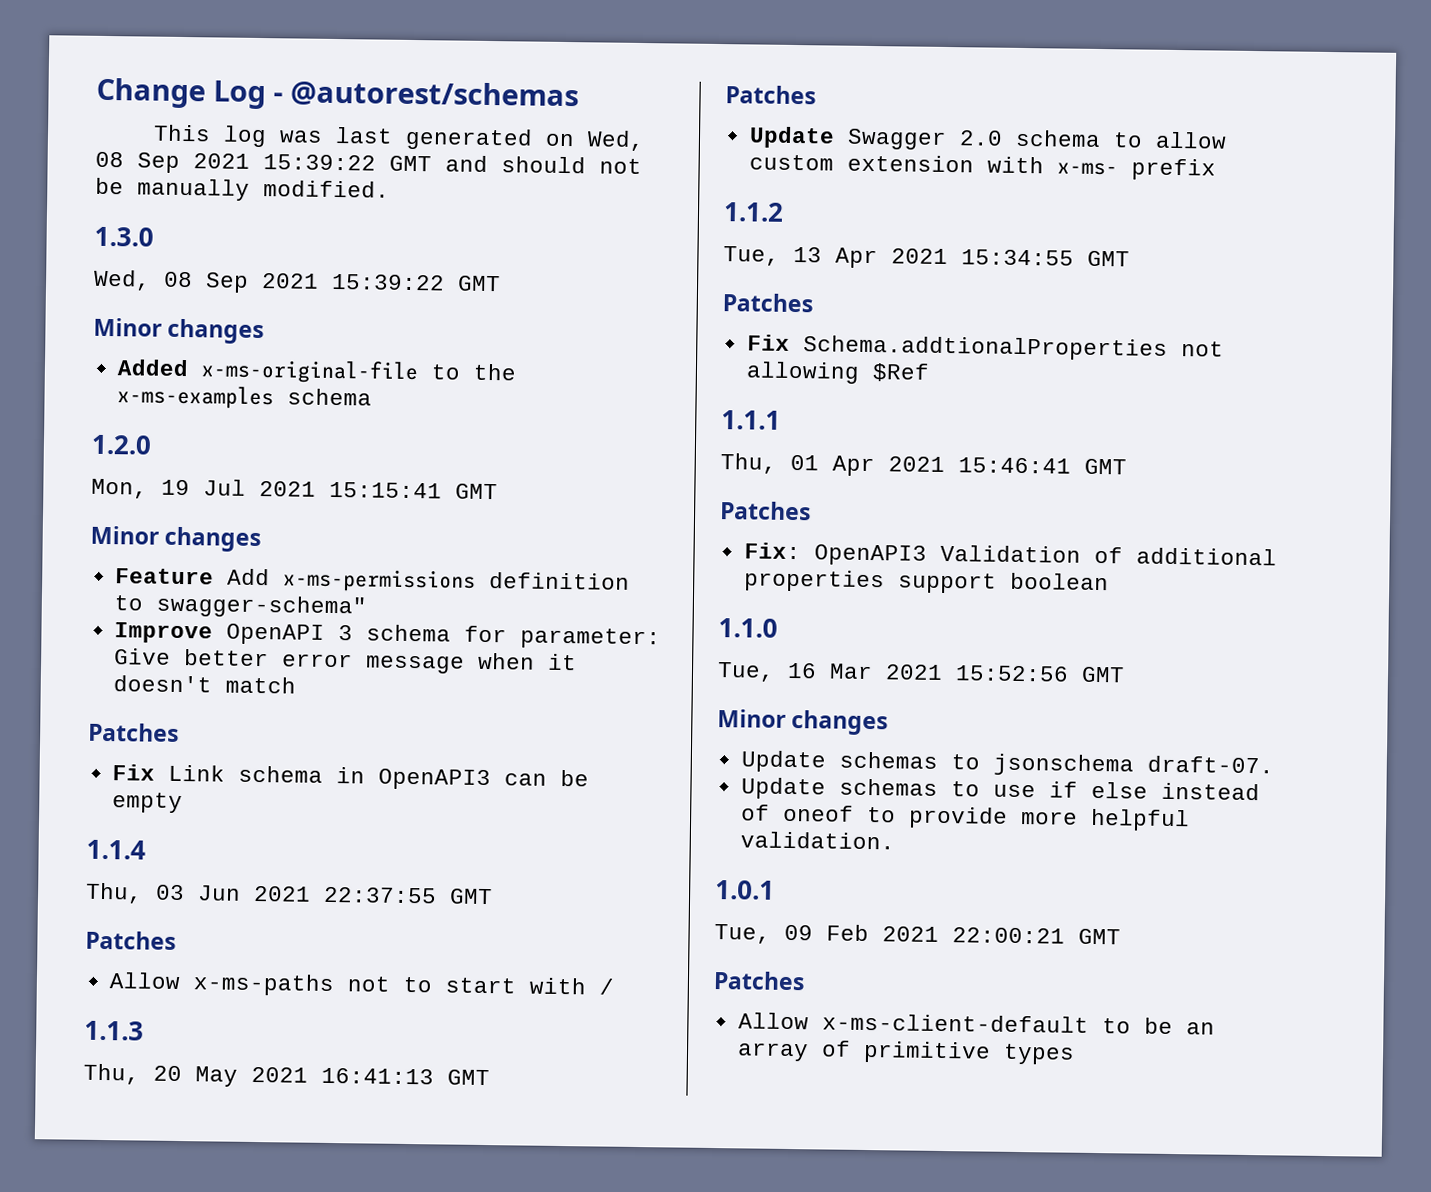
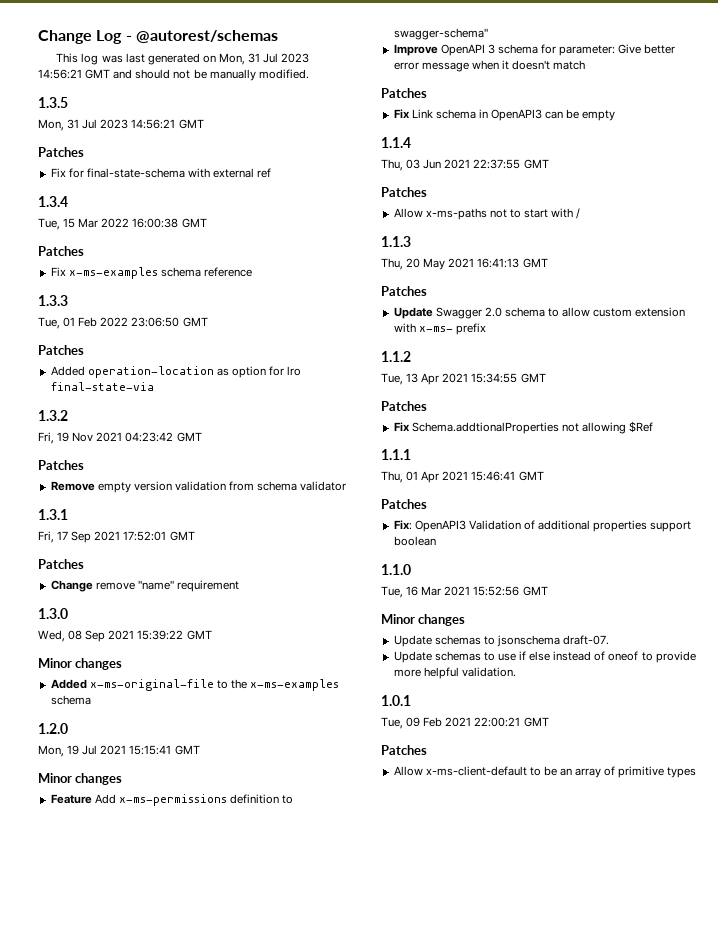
- This log was last generated on Wed, 08 Sep 2021 15:39:22 GMT and should not be manually modified.
+ This log was last generated on Mon, 31 Jul 2023 14:56:21 GMT and should not be manually modified.
+ 1.3.5
+ Mon, 31 Jul 2023 14:56:21 GMT
+ Patches
+ Fix for final-state-schema with external ref
+ 1.3.4
+ Tue, 15 Mar 2022 16:00:38 GMT
+ Patches
+ Fix x-ms-examples schema reference
+ 1.3.3
+ Tue, 01 Feb 2022 23:06:50 GMT
+ Patches
+ Added operation-location as option for lro final-state-via
+ 1.3.2
+ Fri, 19 Nov 2021 04:23:42 GMT
+ Patches
+ Remove empty version validation from schema validator
+ 1.3.1
+ Fri, 17 Sep 2021 17:52:01 GMT
+ Patches
+ Change remove "name" requirement

